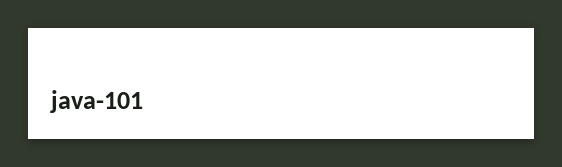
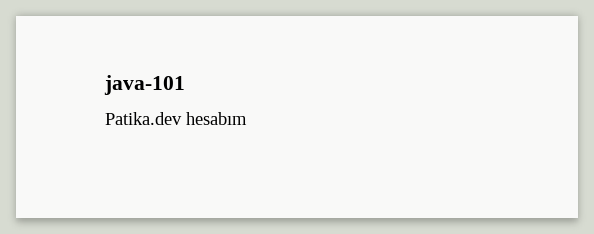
+ Patika.dev hesabım

